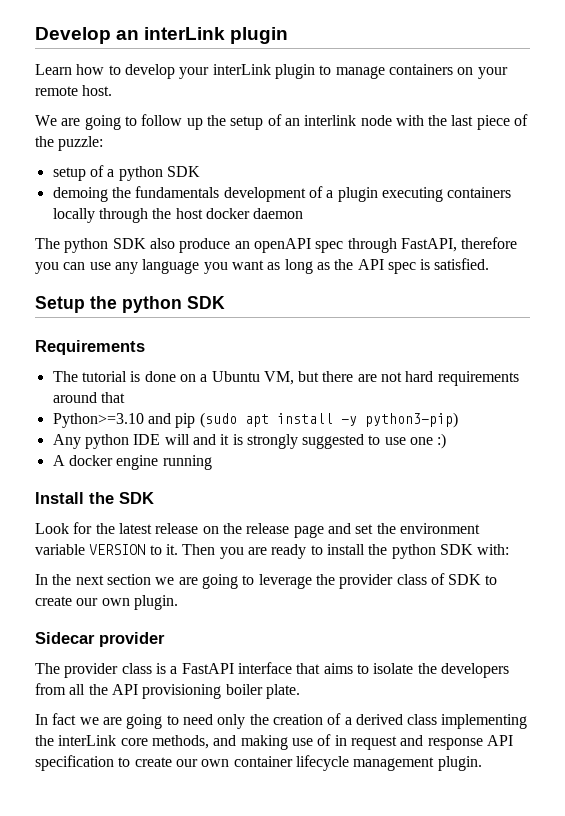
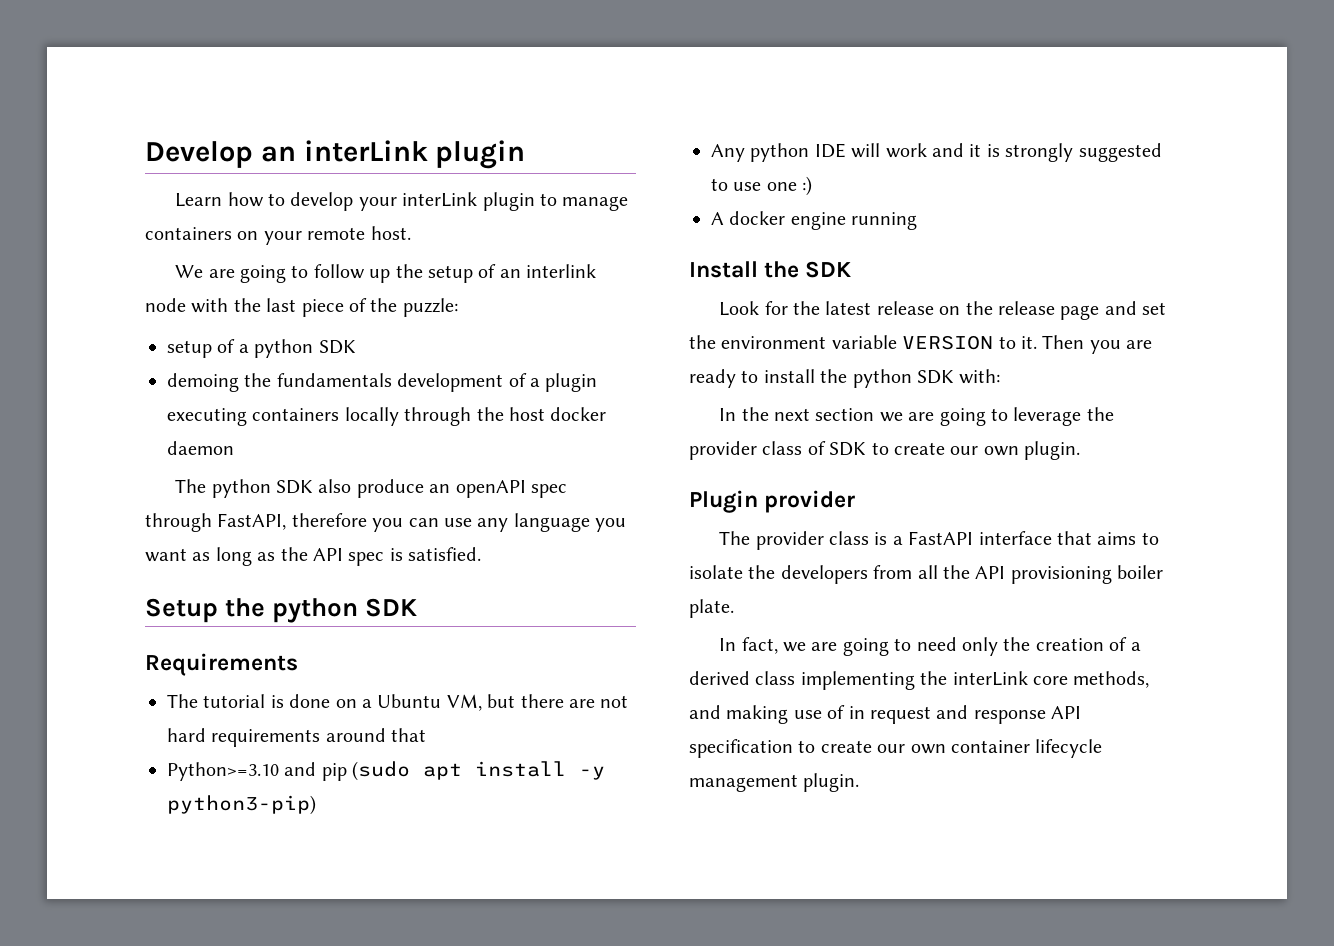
- Any python IDE will and it is strongly suggested to use one :)
+ Any python IDE will work and it is strongly suggested to use one :)
- Sidecar provider
+ Plugin provider
- In fact we are going to need only the creation of a derived class implementing the interLink core methods, and making use of in request and response API specification to create our own container lifecycle management plugin.
+ In fact, we are going to need only the creation of a derived class implementing the interLink core methods, and making use of in request and response API specification to create our own container lifecycle management plugin.

